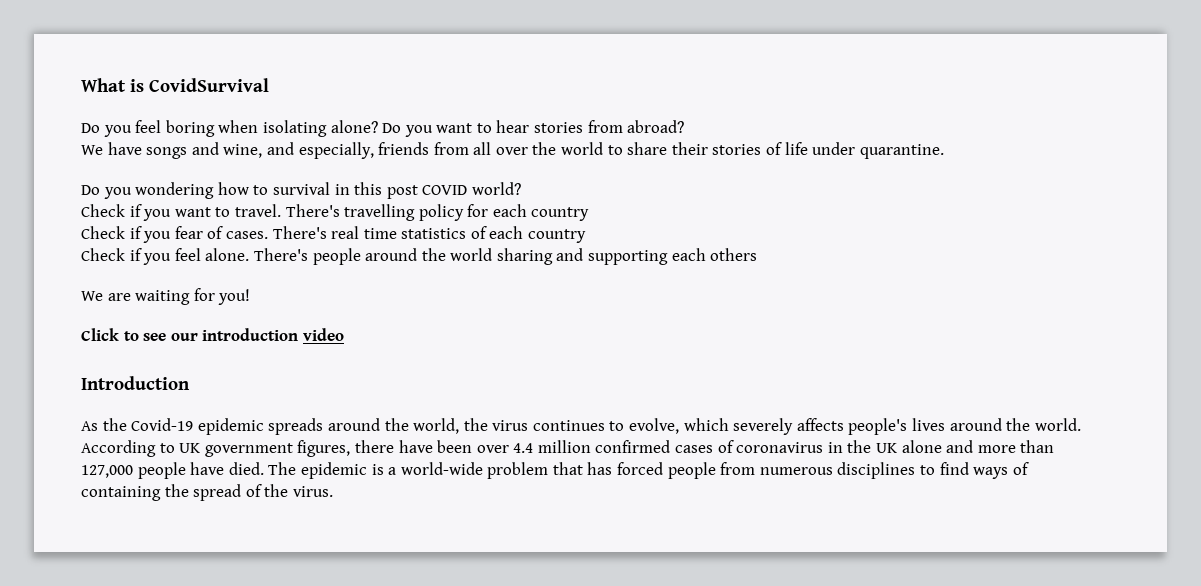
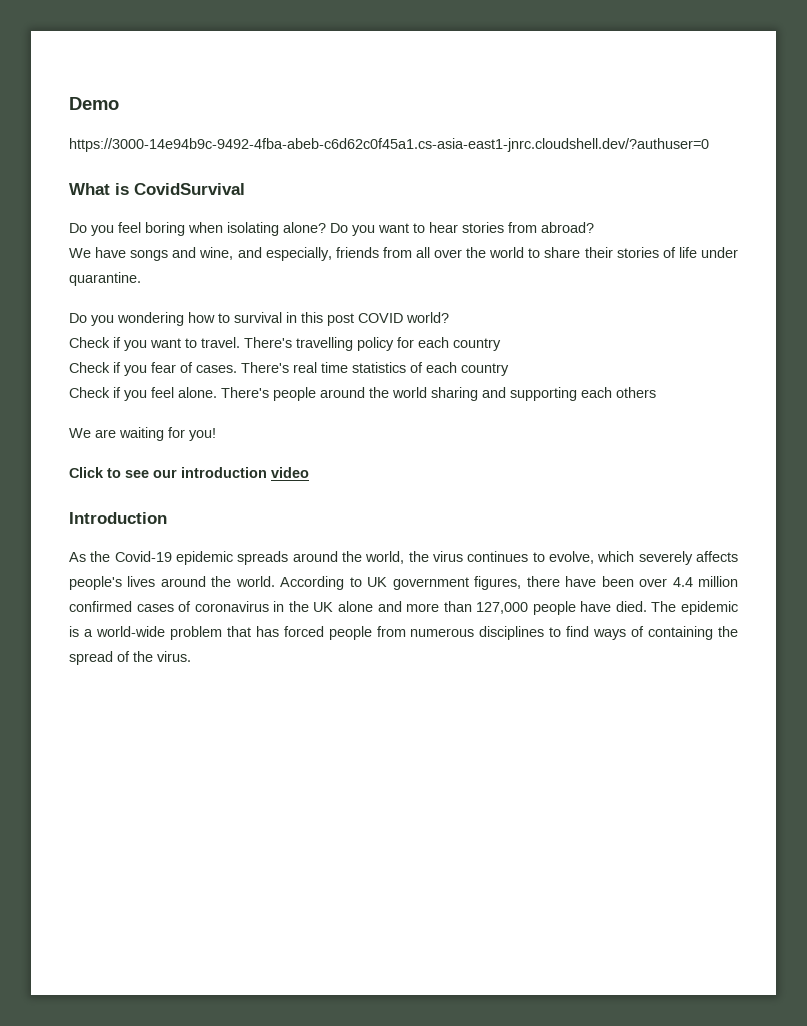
+ Demo
+ https://3000-14e94b9c-9492-4fba-abeb-c6d62c0f45a1.cs-asia-east1-jnrc.cloudshell.dev/?authuser=0

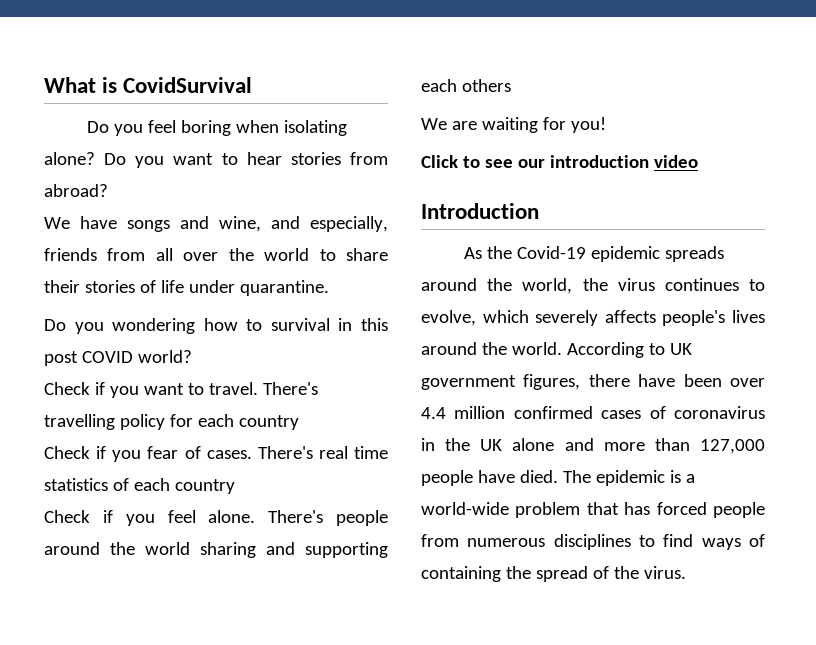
- Demo
- https://3000-14e94b9c-9492-4fba-abeb-c6d62c0f45a1.cs-asia-east1-jnrc.cloudshell.dev/?authuser=0

